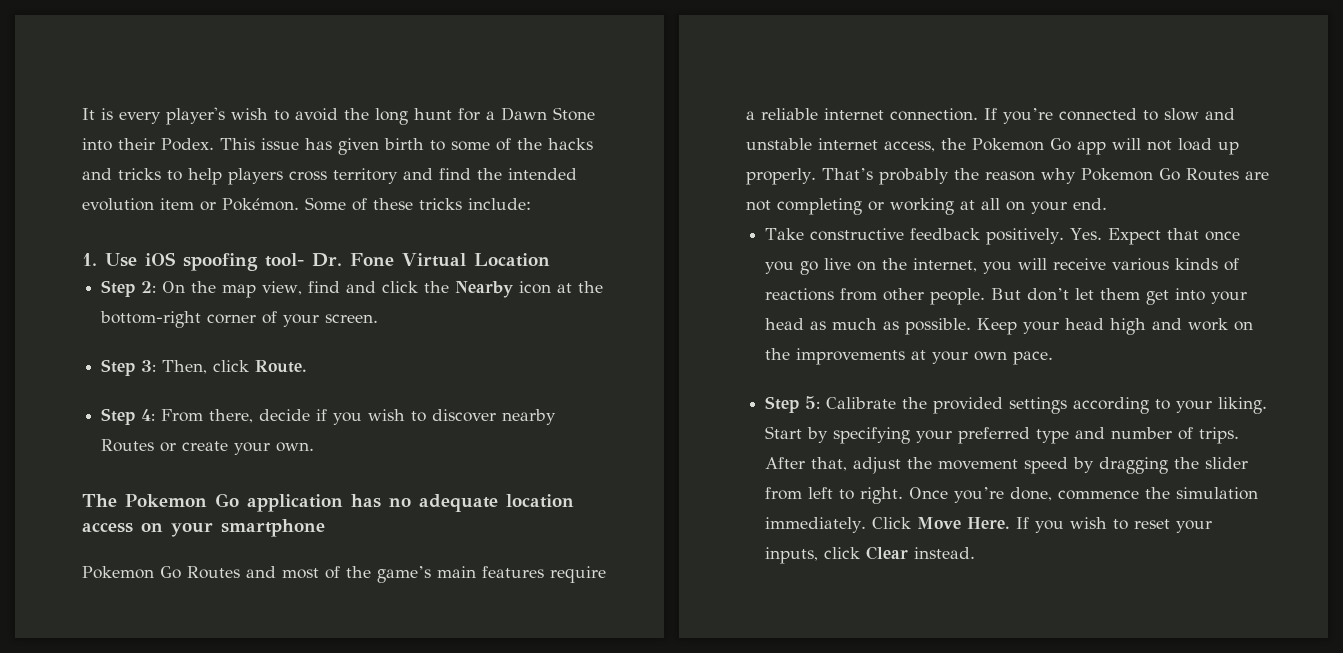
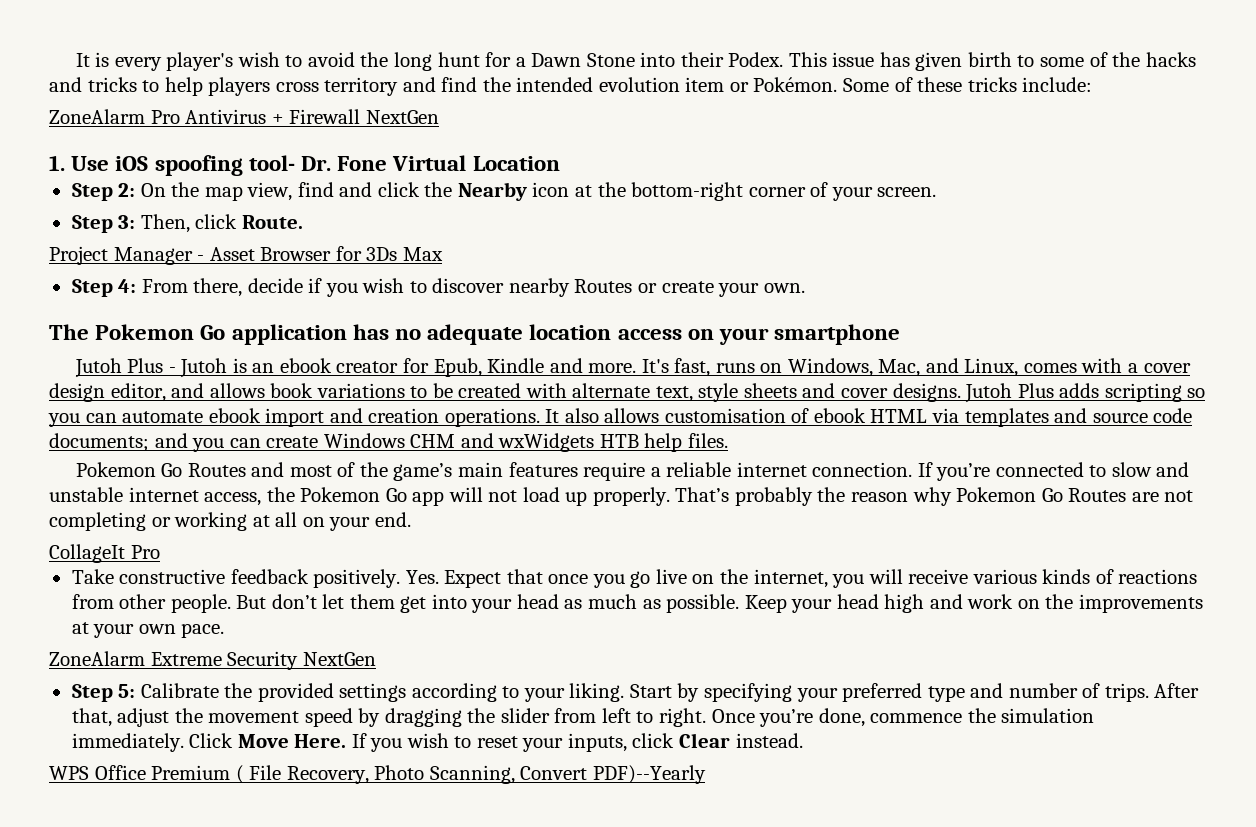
+ ZoneAlarm Pro Antivirus + Firewall NextGen
+ Project Manager - Asset Browser for 3Ds Max
+ Jutoh Plus - Jutoh is an ebook creator for Epub, Kindle and more. It's fast, runs on Windows, Mac, and Linux, comes with a cover design editor, and allows book variations to be created with alternate text, style sheets and cover designs. Jutoh Plus adds scripting so you can automate ebook import and creation operations. It also allows customisation of ebook HTML via templates and source code documents; and you can create Windows CHM and wxWidgets HTB help files.
+ CollageIt Pro
+ ZoneAlarm Extreme Security NextGen
+ WPS Office Premium ( File Recovery, Photo Scanning, Convert PDF)--Yearly

